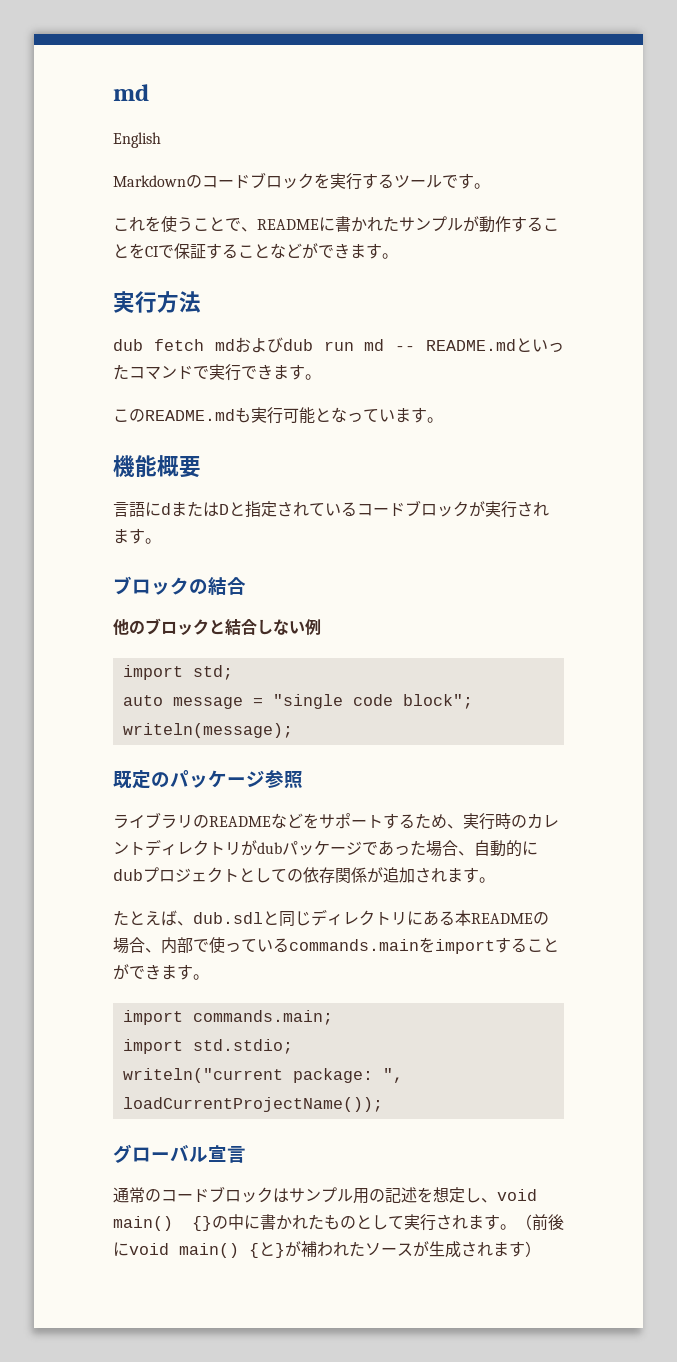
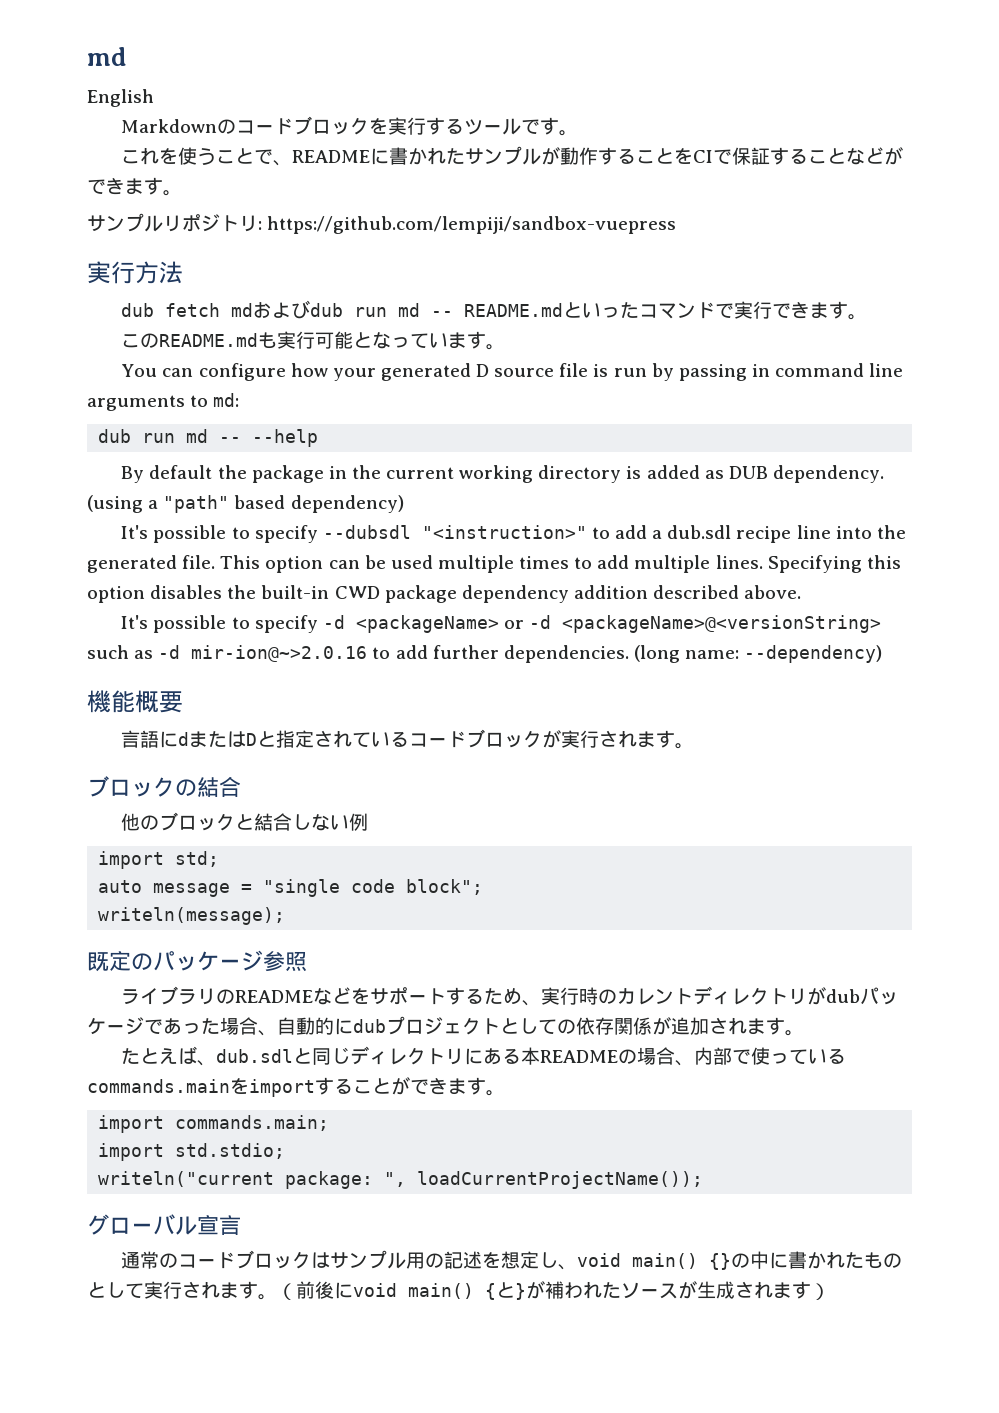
+ サンプルリポジトリ: https://github.com/lempiji/sandbox-vuepress
+ You can configure how your generated D source file is run by passing in command line arguments to md:
+ dub run md -- --help
+ By default the package in the current working directory is added as DUB dependency. (using a "path" based dependency)
+ It's possible to specify --dubsdl "<instruction>" to add a dub.sdl recipe line into the generated file. This option can be used multiple times to add multiple lines. Specifying this option disables the built-in CWD package dependency addition described above.
+ It's possible to specify -d <packageName> or -d <packageName>@<versionString> such as -d mir-ion@~>2.0.16 to add further dependencies. (long name: --dependency)

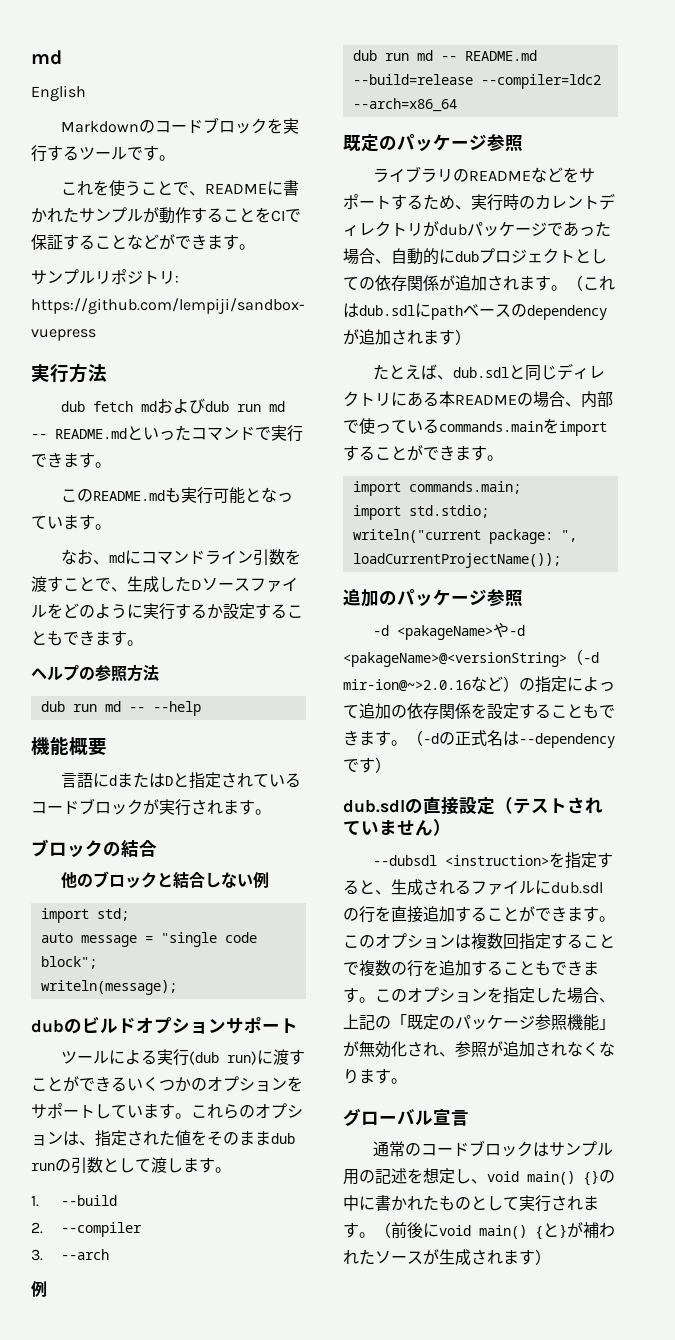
- You can configure how your generated D source file is run by passing in command line arguments to md:
+ なお、mdにコマンドライン引数を渡すことで、生成したDソースファイルをどのように実行するか設定することもできます。
+ ヘルプの参照方法
- By default the package in the current working directory is added as DUB dependency. (using a "path" based dependency)
- It's possible to specify --dubsdl "<instruction>" to add a dub.sdl recipe line into the generated file. This option can be used multiple times to add multiple lines. Specifying this option disables the built-in CWD package dependency addition described above.
- It's possible to specify -d <packageName> or -d <packageName>@<versionString> such as -d mir-ion@~>2.0.16 to add further dependencies. (long name: --dependency)
+ dubのビルドオプションサポート
+ ツールによる実行(dub run)に渡すことができるいくつかのオプションをサポートしています。これらのオプションは、指定された値をそのままdub runの引数として渡します。
+ 1. --build
+ 2. --compiler
+ 3. --arch
+ 例
+ dub run md -- README.md --build=release --compiler=ldc2 --arch=x86_64
+ （これはdub.sdlにpathベースのdependencyが追加されます）
+ 追加のパッケージ参照
+ -d <pakageName>や-d <pakageName>@<versionString>（-d mir-ion@~>2.0.16など）の指定によって追加の依存関係を設定することもできます。（-dの正式名は--dependencyです）
+ dub.sdlの直接設定（テストされていません）
+ --dubsdl <instruction>を指定すると、生成されるファイルにdub.sdlの行を直接追加することができます。このオプションは複数回指定することで複数の行を追加することもできます。このオプションを指定した場合、上記の「既定のパッケージ参照機能」が無効化され、参照が追加されなくなります。

